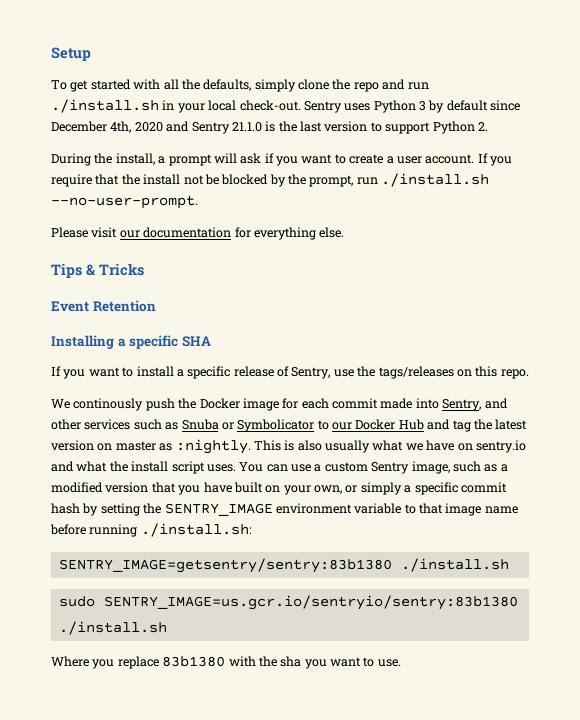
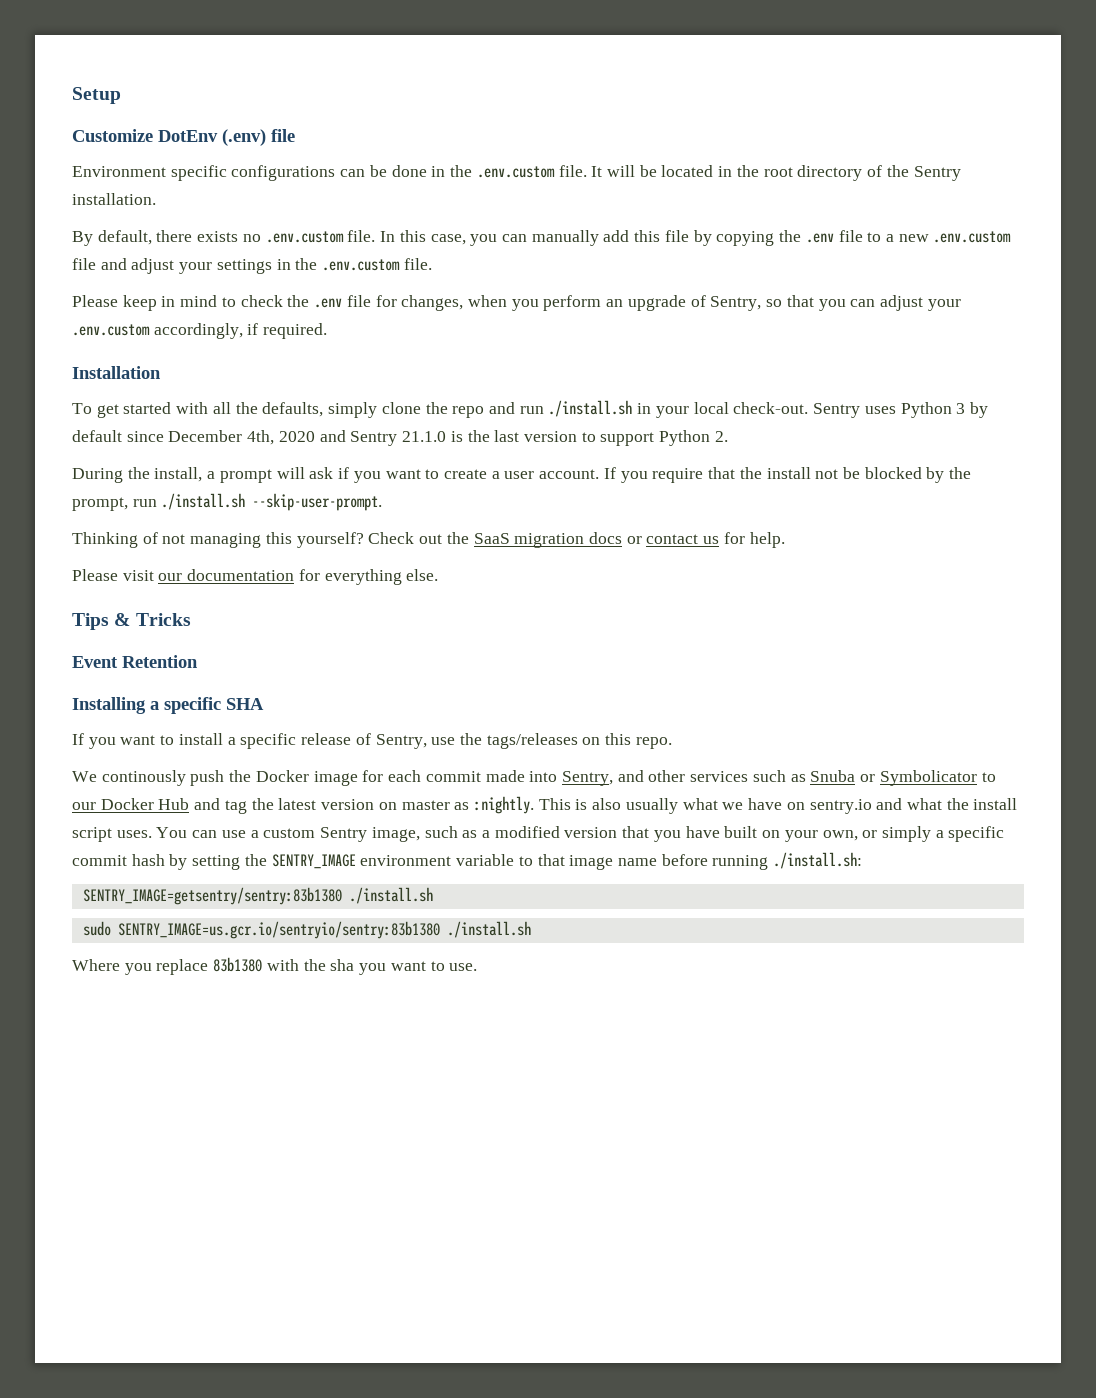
+ Customize DotEnv (.env) file
+ Environment specific configurations can be done in the .env.custom file. It will be located in the root directory of the Sentry installation.
+ By default, there exists no .env.custom file. In this case, you can manually add this file by copying the .env file to a new .env.custom file and adjust your settings in the .env.custom file.
+ Please keep in mind to check the .env file for changes, when you perform an upgrade of Sentry, so that you can adjust your .env.custom accordingly, if required.
+ Installation
- If you require that the install not be blocked by the prompt, run ./install.sh --no-user-prompt.
+ If you require that the install not be blocked by the prompt, run ./install.sh --skip-user-prompt.
+ Thinking of not managing this yourself? Check out the SaaS migration docs or contact us for help.

